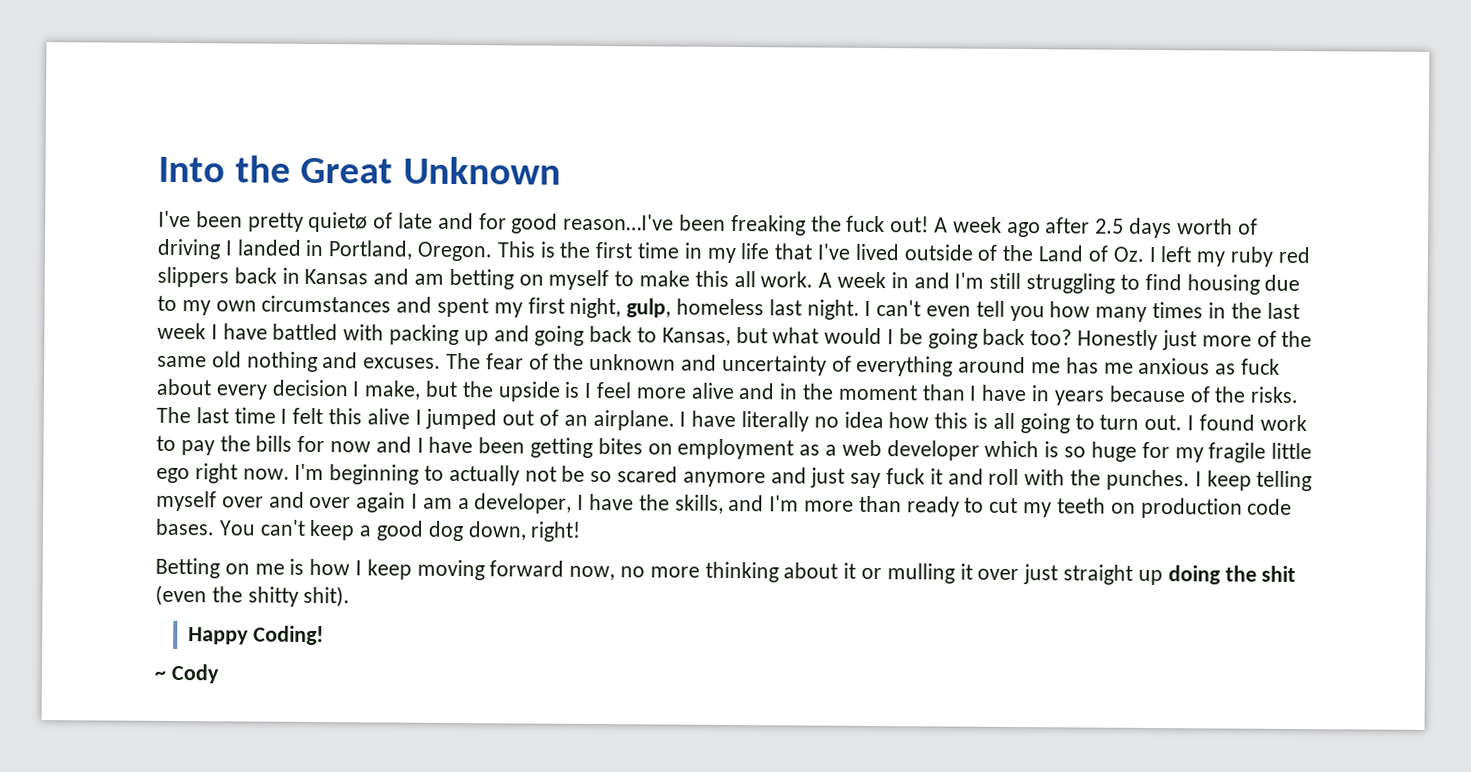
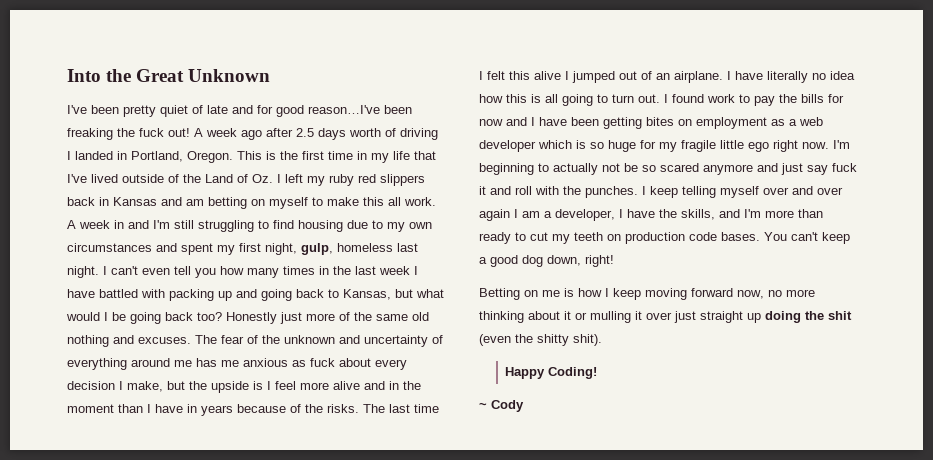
- I've been pretty quietø of late and for good reason…I've been freaking the fuck out!
+ I've been pretty quiet of late and for good reason…I've been freaking the fuck out!

